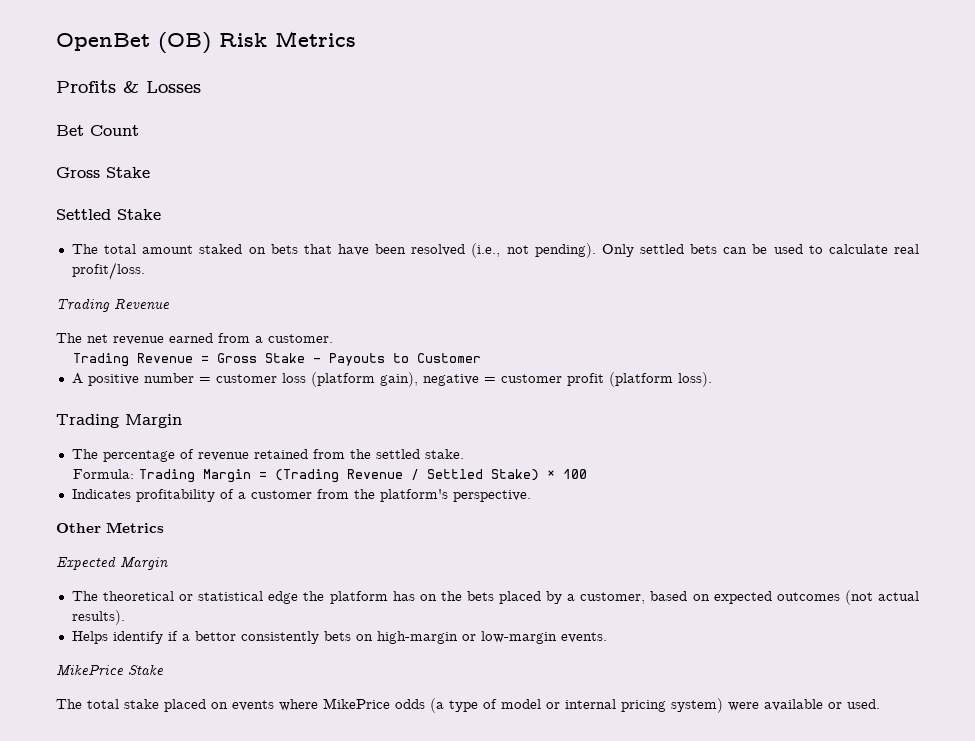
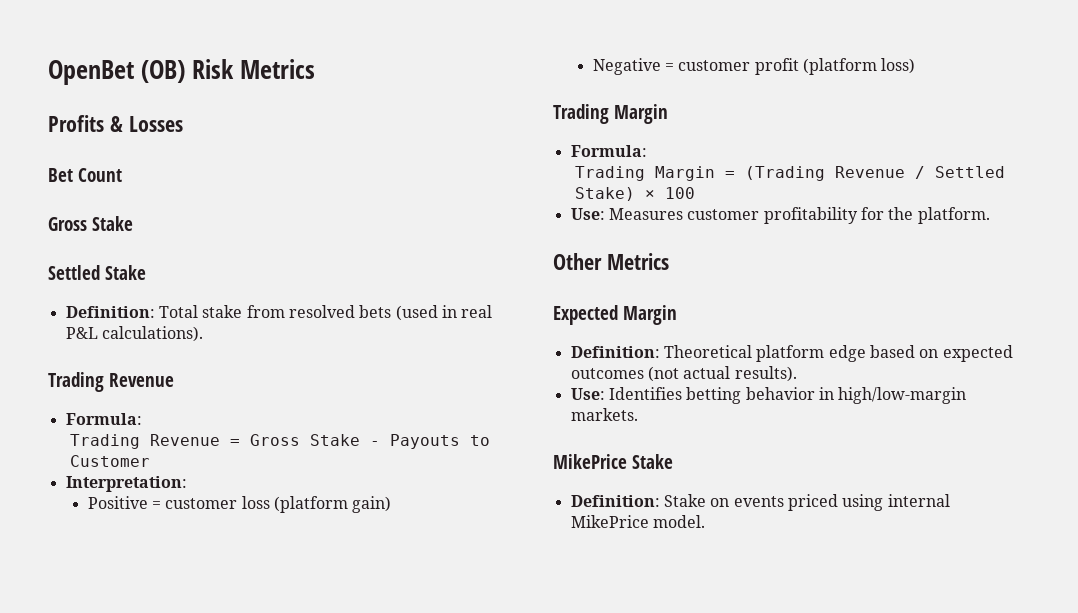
- The total amount staked on bets that have been resolved (i.e., not pending). Only settled bets can be used to calculate real profit/loss.
+ Definition: Total stake from resolved bets (used in real P&L calculations).
  Trading Revenue
- The net revenue earned from a customer.
+ Formula:
- A positive number = customer loss (platform gain), negative = customer profit (platform loss).
+ Interpretation:
+ Positive = customer loss (platform gain)
+ Negative = customer profit (platform loss)
  Trading Margin
- The percentage of revenue retained from the settled stake.
- Formula: Trading Margin = (Trading Revenue / Settled Stake) × 100
+ Formula:
+ Trading Margin = (Trading Revenue / Settled Stake) × 100
- Indicates profitability of a customer from the platform's perspective.
+ Use: Measures customer profitability for the platform.
  Other Metrics
  Expected Margin
- The theoretical or statistical edge the platform has on the bets placed by a customer, based on expected outcomes (not actual results).
+ Definition: Theoretical platform edge based on expected outcomes (not actual results).
- Helps identify if a bettor consistently bets on high-margin or low-margin events.
+ Use: Identifies betting behavior in high/low-margin markets.
  MikePrice Stake
- The total stake placed on events where MikePrice odds (a type of model or internal pricing system) were available or used.
+ Definition: Stake on events priced using internal MikePrice model.

